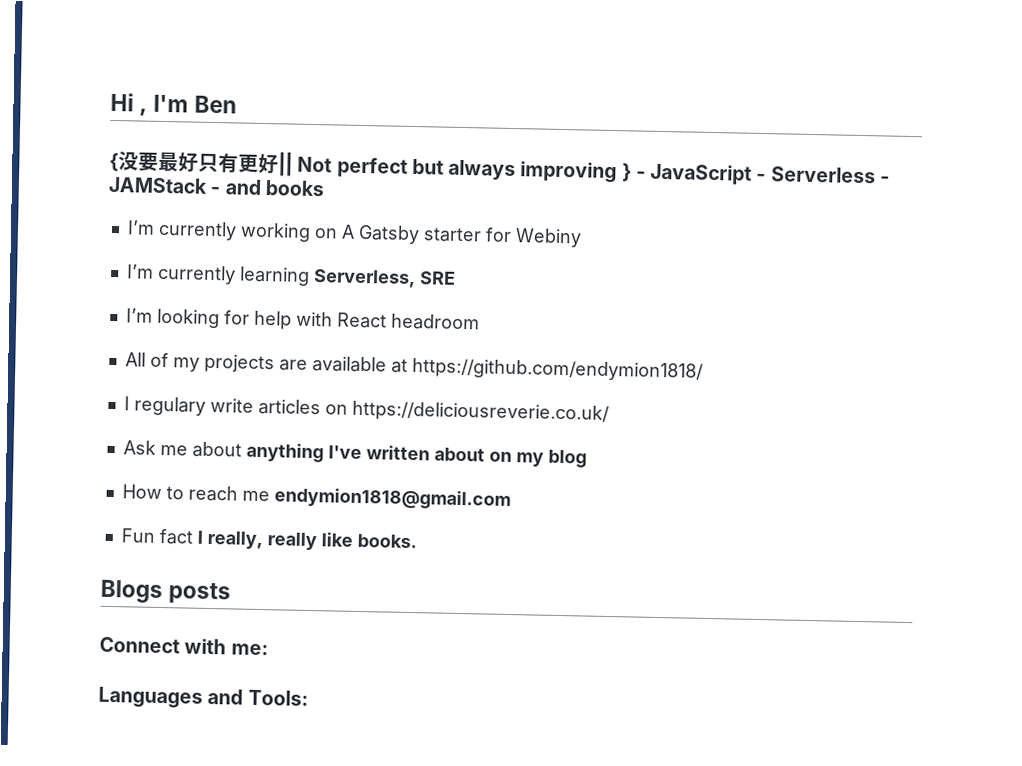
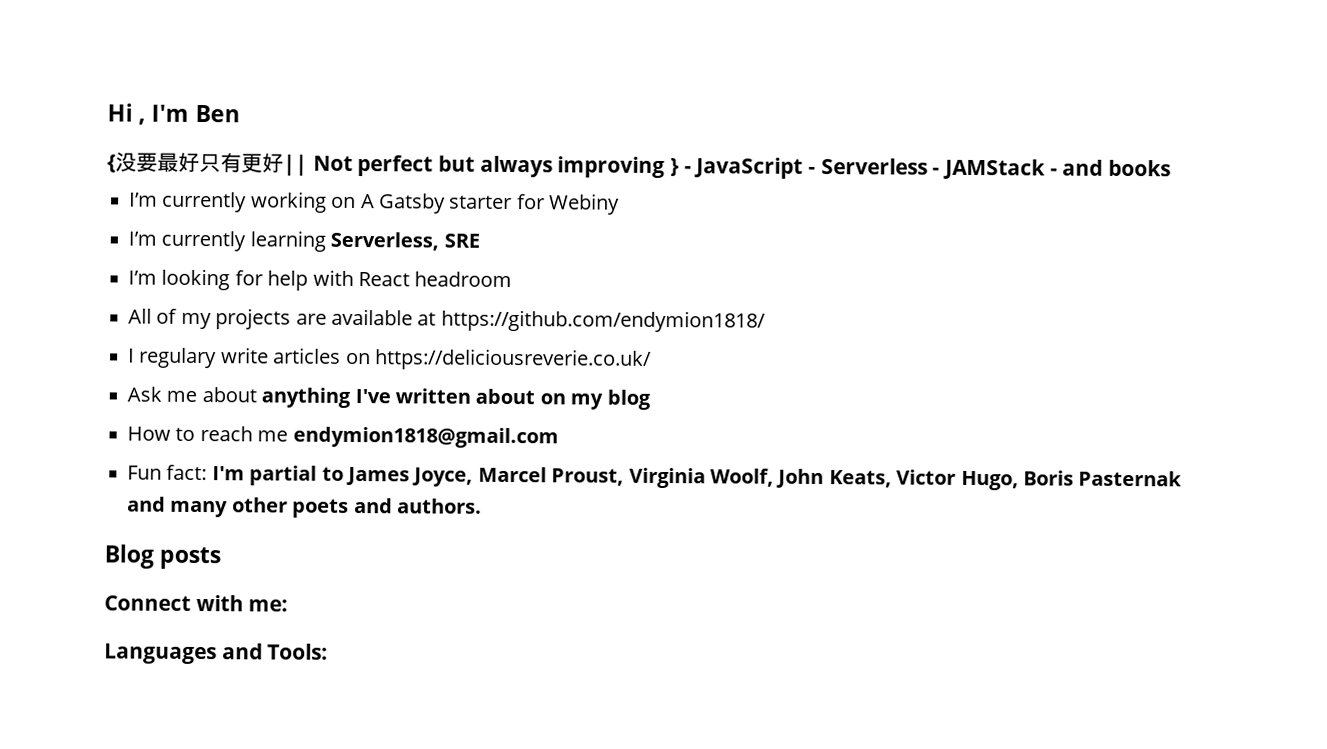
- Fun fact I really, really like books.
- Blogs posts
+ Fun fact: I'm partial to James Joyce, Marcel Proust, Virginia Woolf, John Keats, Victor Hugo, Boris Pasternak and many other poets and authors.
+ Blog posts

